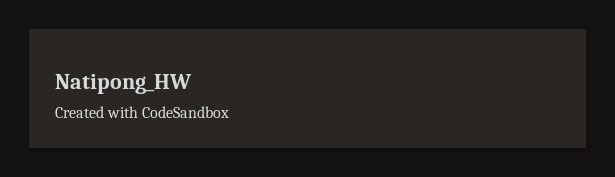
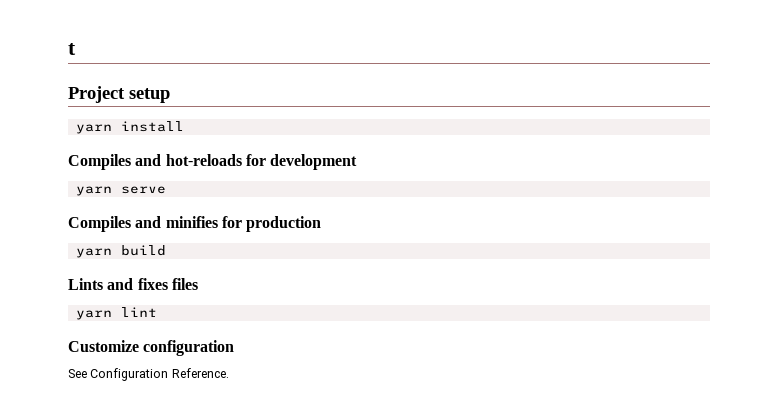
- Natipong_HW
- Created with CodeSandbox
+ t
+ Project setup
+ yarn install
+ Compiles and hot-reloads for development
+ yarn serve
+ Compiles and minifies for production
+ yarn build
+ Lints and fixes files
+ yarn lint
+ Customize configuration
+ See Configuration Reference.

